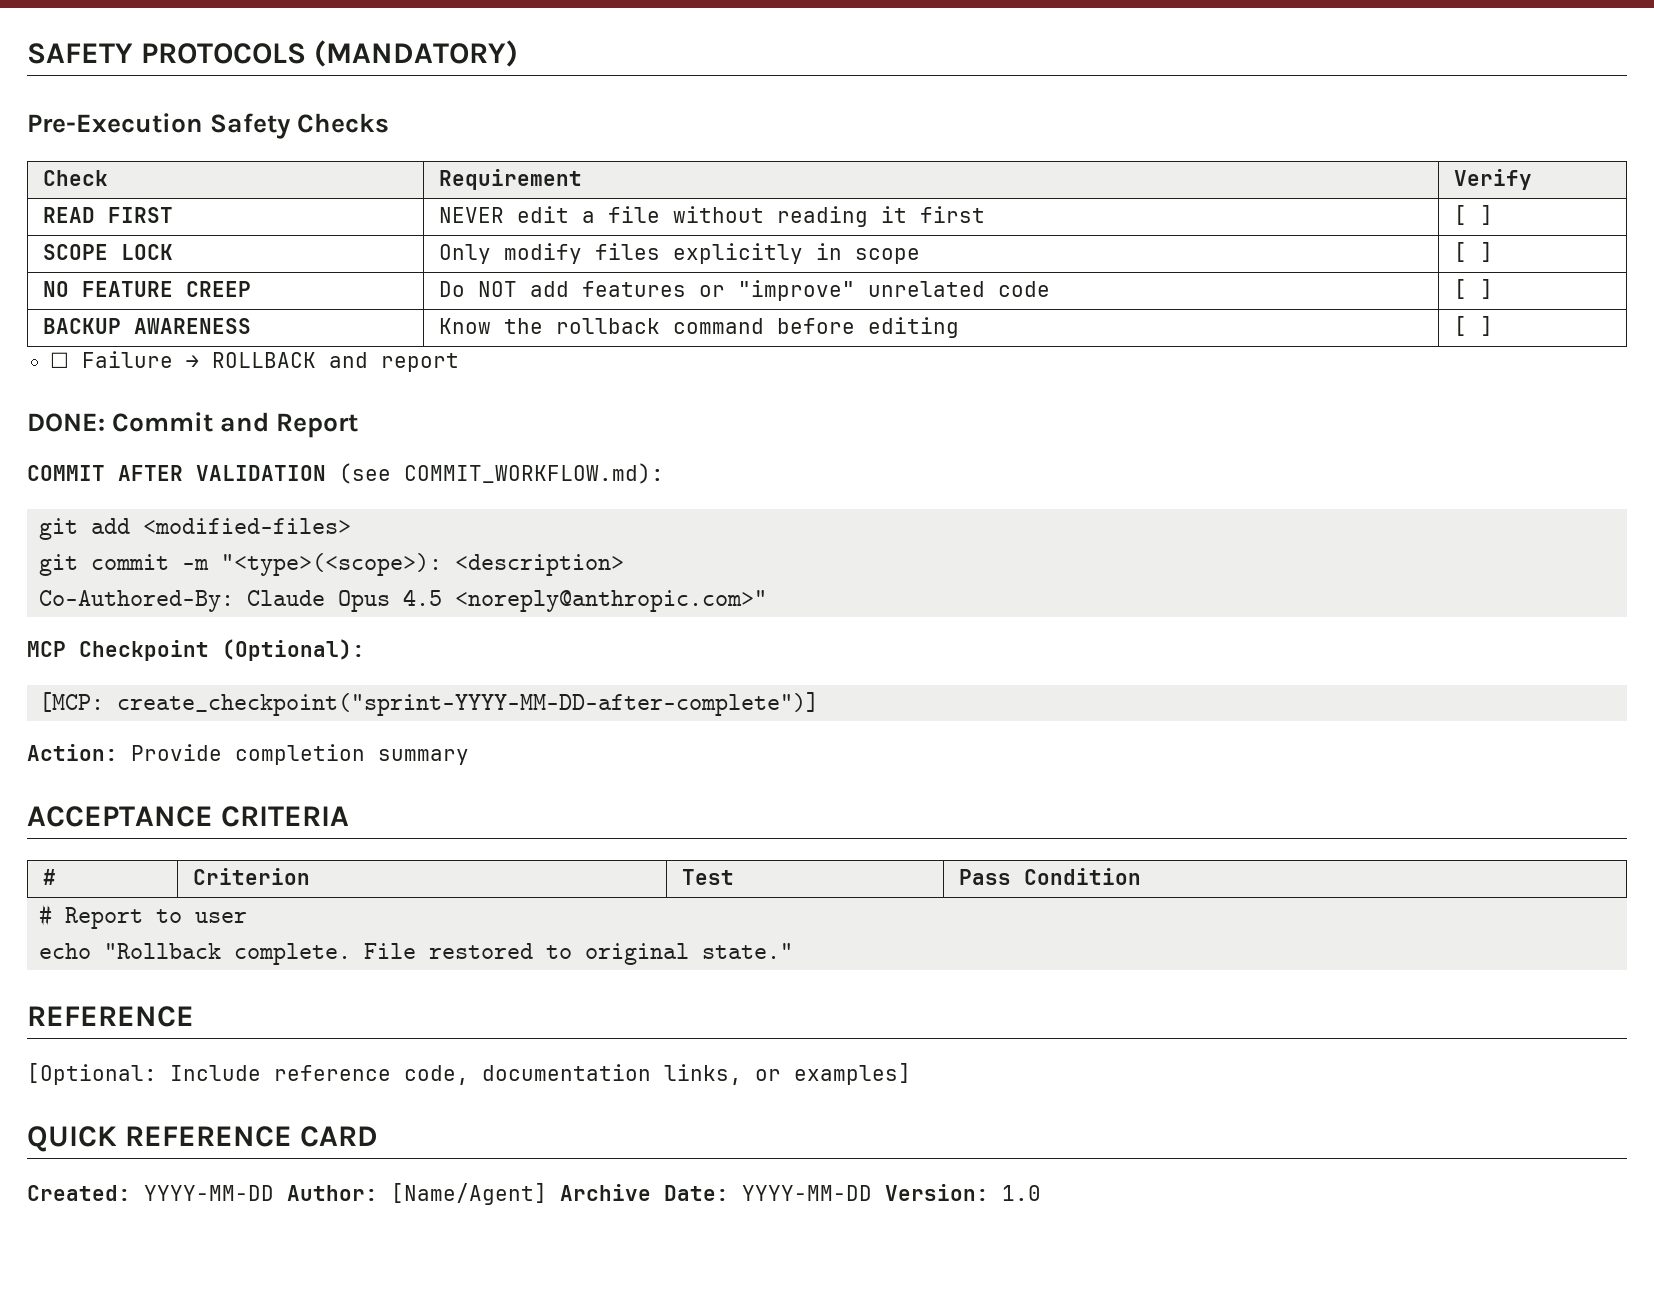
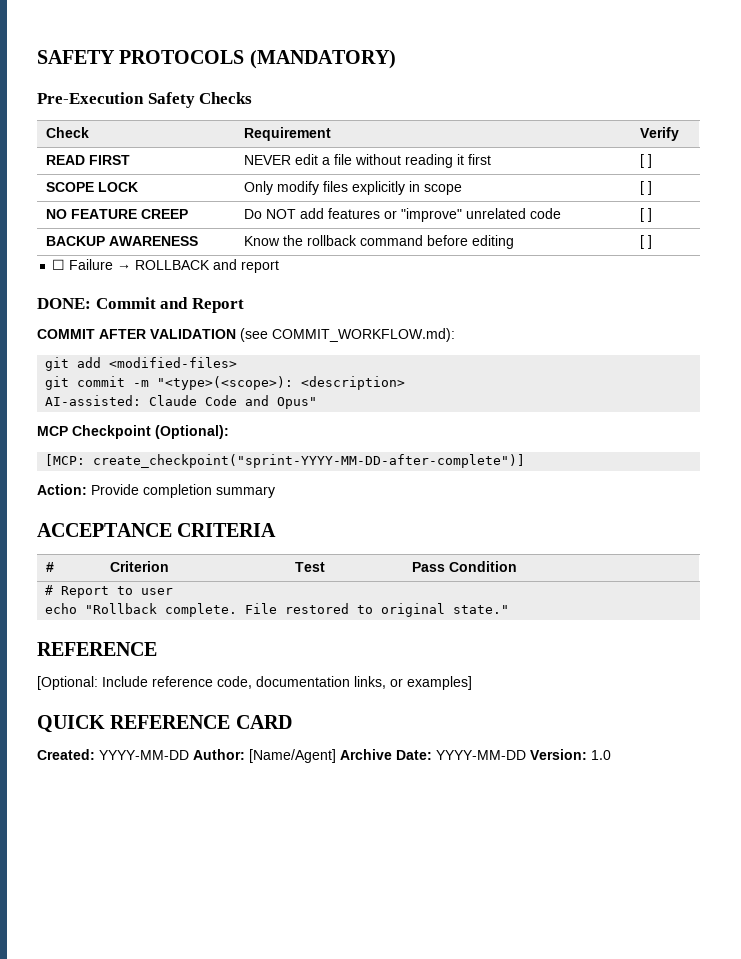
- Co-Authored-By: Claude Opus 4.5 <noreply@anthropic.com>"
+ AI-assisted: Claude Code and Opus"

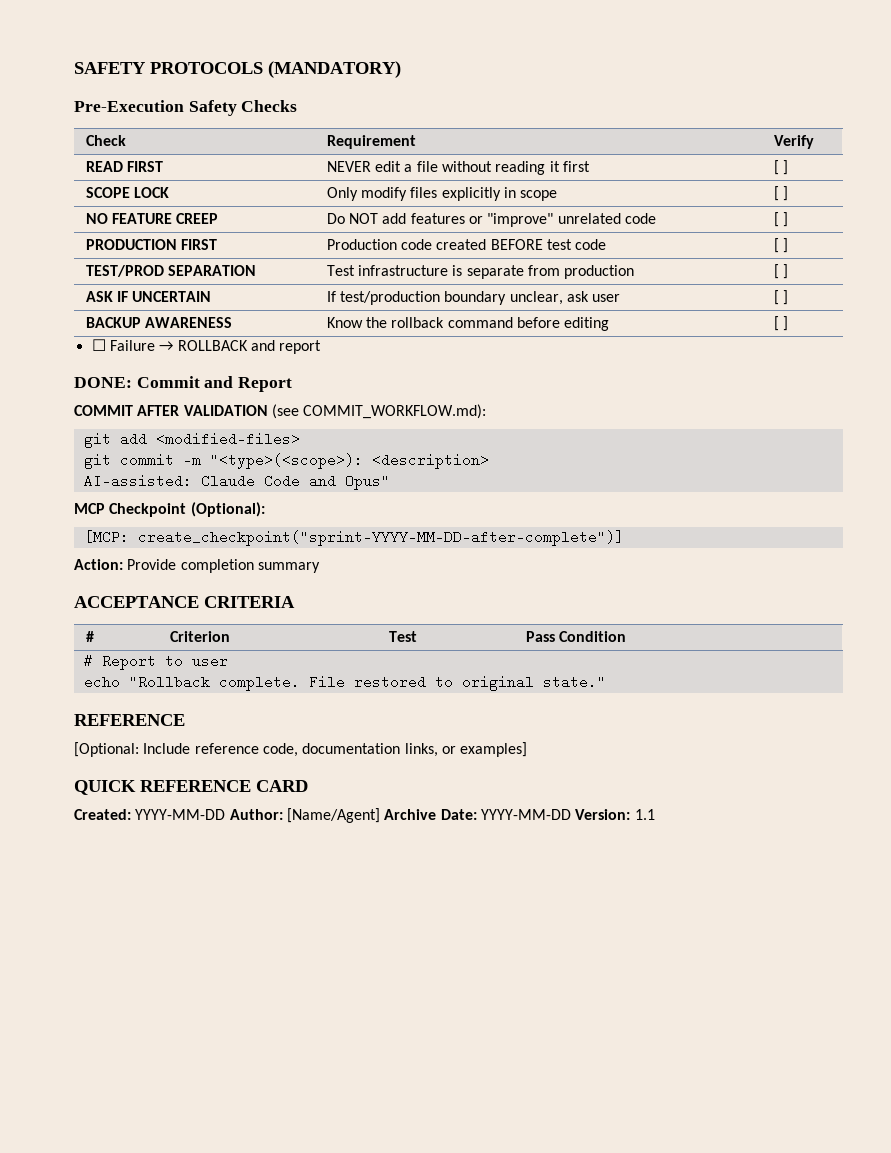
+ PRODUCTION FIRST | Production code created BEFORE test code | [ ]
+ TEST/PROD SEPARATION | Test infrastructure is separate from production | [ ]
+ ASK IF UNCERTAIN | If test/production boundary unclear, ask user | [ ]
- Created: YYYY-MM-DD Author: [Name/Agent] Archive Date: YYYY-MM-DD Version: 1.0
+ Created: YYYY-MM-DD Author: [Name/Agent] Archive Date: YYYY-MM-DD Version: 1.1

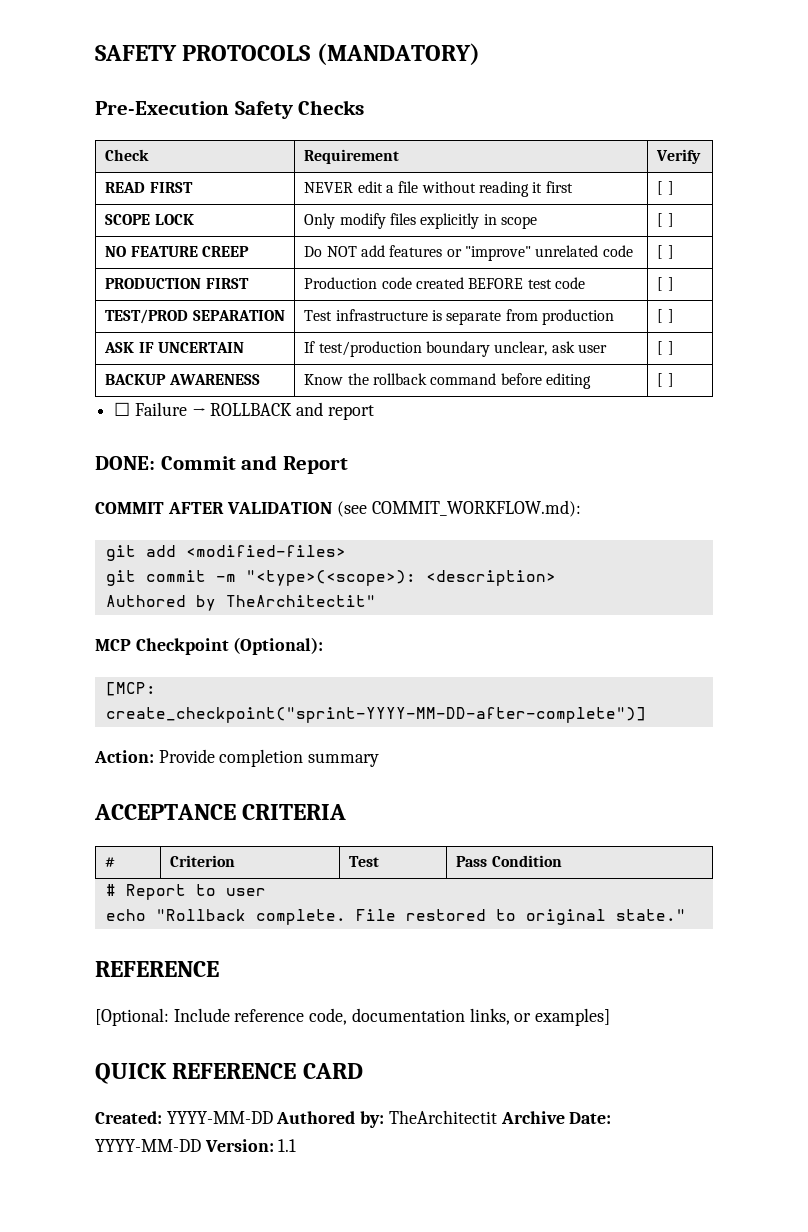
- AI-assisted: Claude Code and Opus"
+ Authored by TheArchitectit"
- Created: YYYY-MM-DD Author: [Name/Agent] Archive Date: YYYY-MM-DD Version: 1.1
+ Created: YYYY-MM-DD Authored by: TheArchitectit Archive Date: YYYY-MM-DD Version: 1.1

